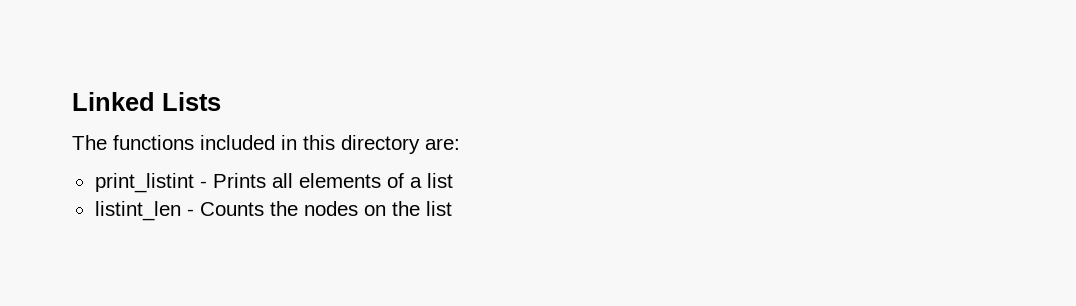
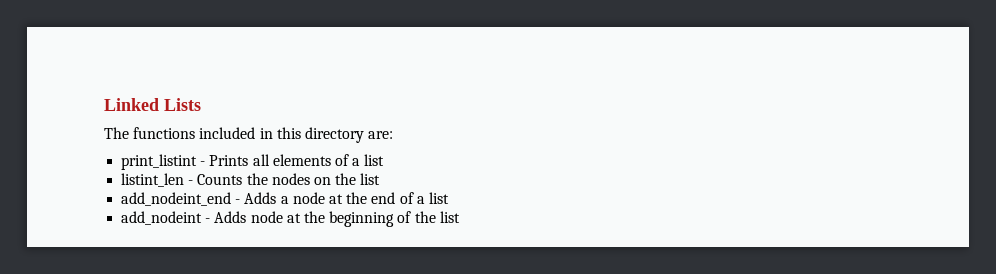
+ add_nodeint_end - Adds a node at the end of a list
+ add_nodeint - Adds node at the beginning of the list

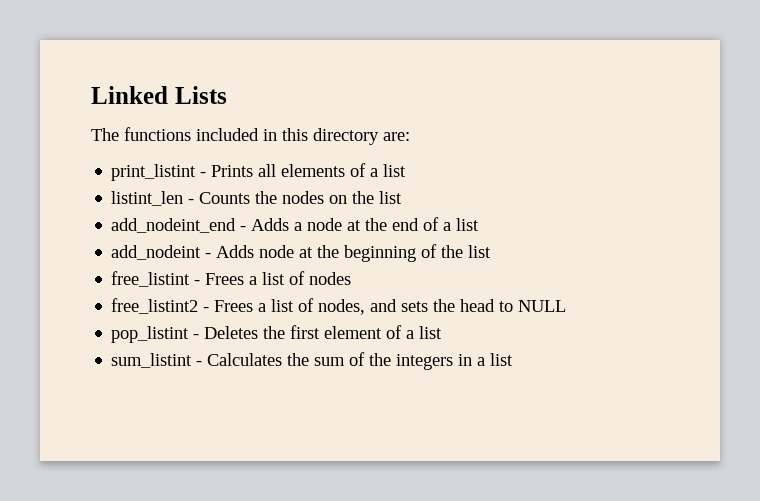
+ free_listint - Frees a list of nodes
+ free_listint2 - Frees a list of nodes, and sets the head to NULL
+ pop_listint - Deletes the first element of a list
+ sum_listint - Calculates the sum of the integers in a list

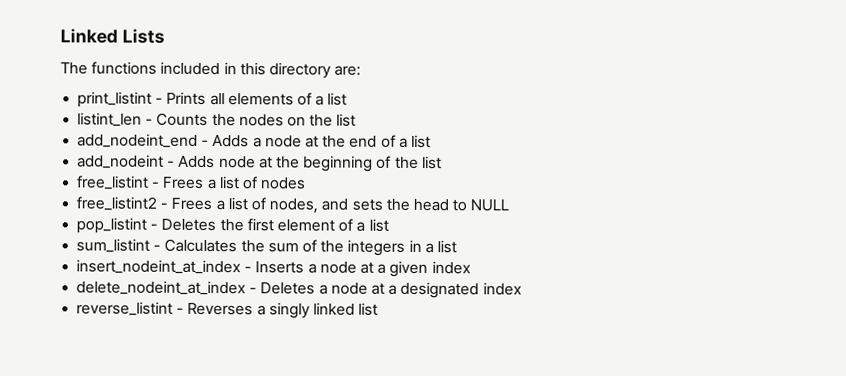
+ insert_nodeint_at_index - Inserts a node at a given index
+ delete_nodeint_at_index - Deletes a node at a designated index
+ reverse_listint - Reverses a singly linked list

